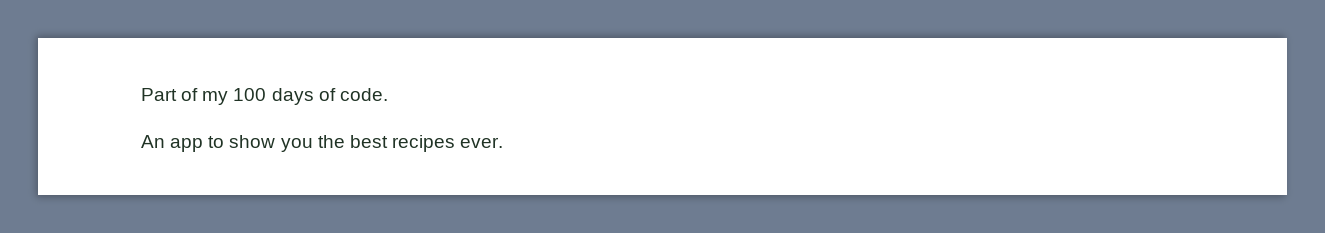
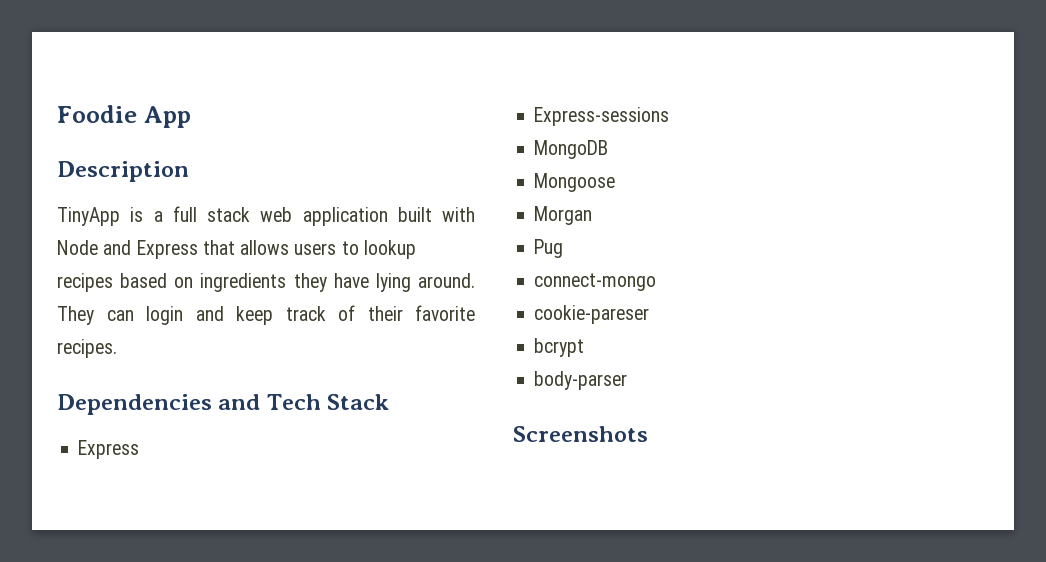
- Part of my 100 days of code.
- An app to show you the best recipes ever.
+ Foodie App
+ Description
+ TinyApp is a full stack web application built with Node and Express that allows users to lookup recipes based on ingredients they have lying around. They can login and keep track of their favorite recipes.
+ Dependencies and Tech Stack
+ Express
+ Express-sessions
+ MongoDB
+ Mongoose
+ Morgan
+ Pug
+ connect-mongo
+ cookie-pareser
+ bcrypt
+ body-parser
+ Screenshots

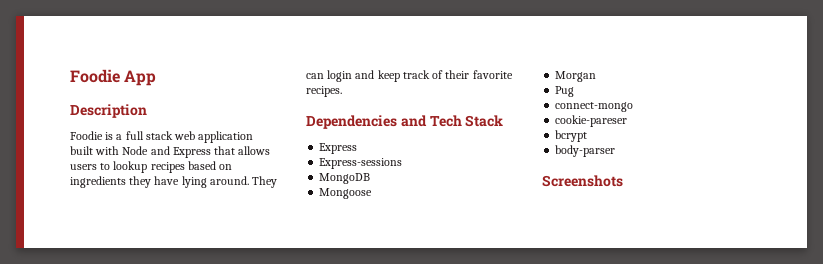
- TinyApp is a full stack web application built with Node and Express that allows users to lookup recipes based on ingredients they have lying around.
+ Foodie is a full stack web application built with Node and Express that allows users to lookup recipes based on ingredients they have lying around.

